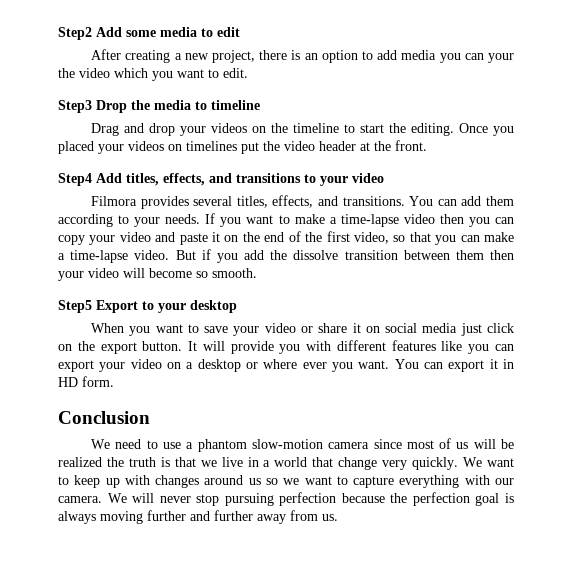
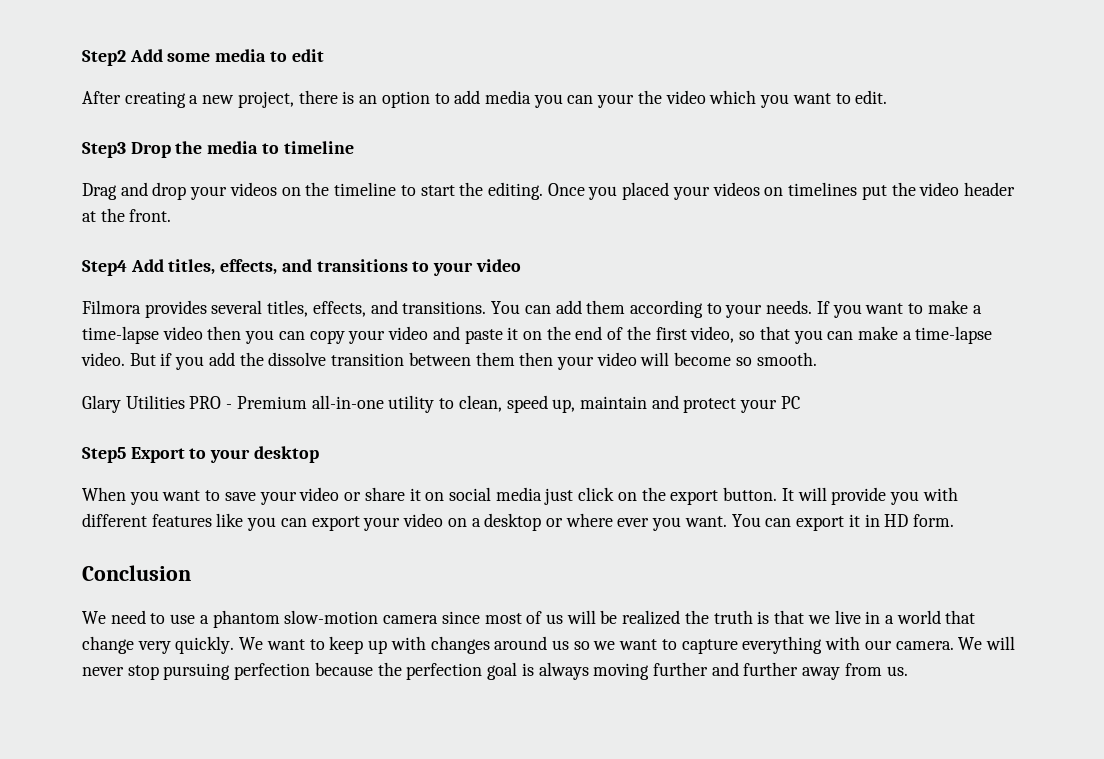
+ Glary Utilities PRO - Premium all-in-one utility to clean, speed up, maintain and protect your PC

